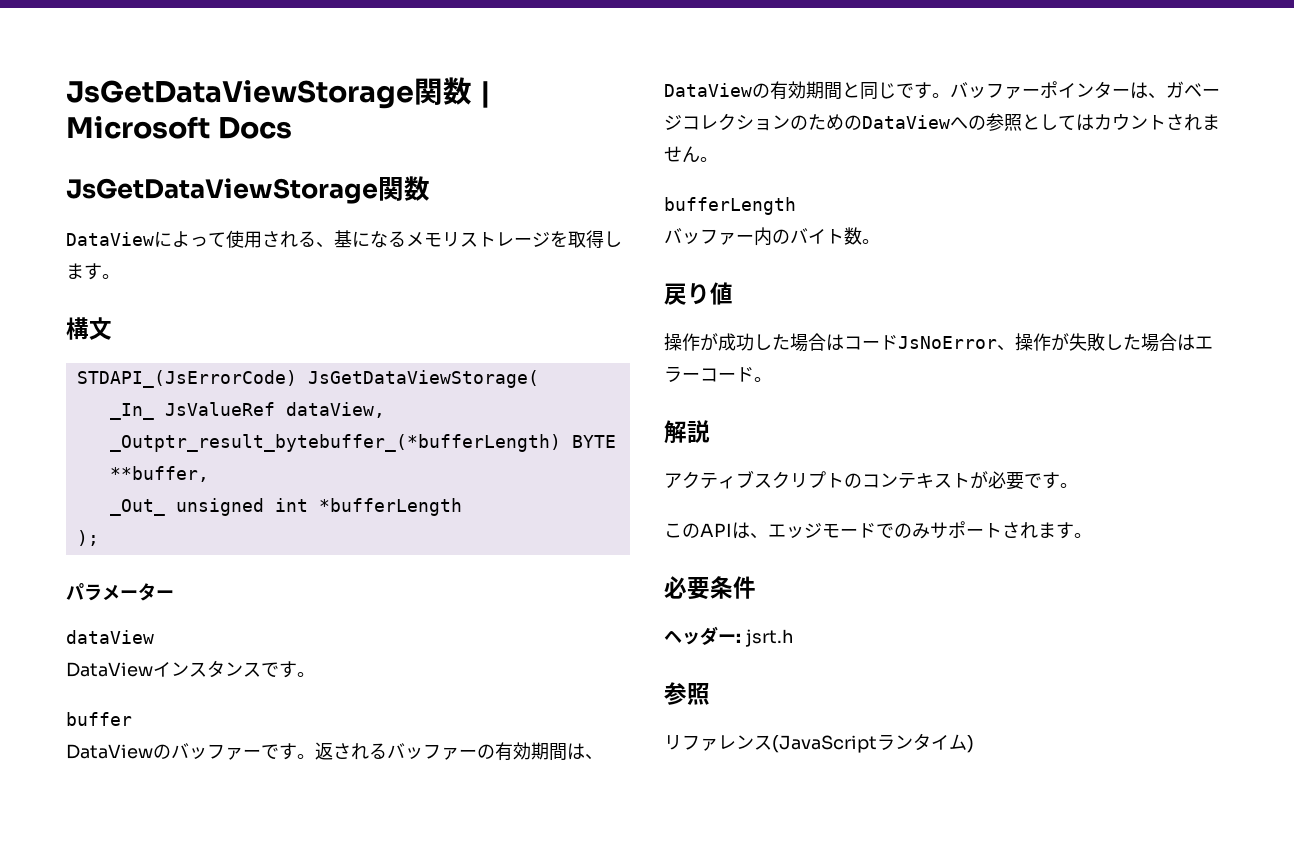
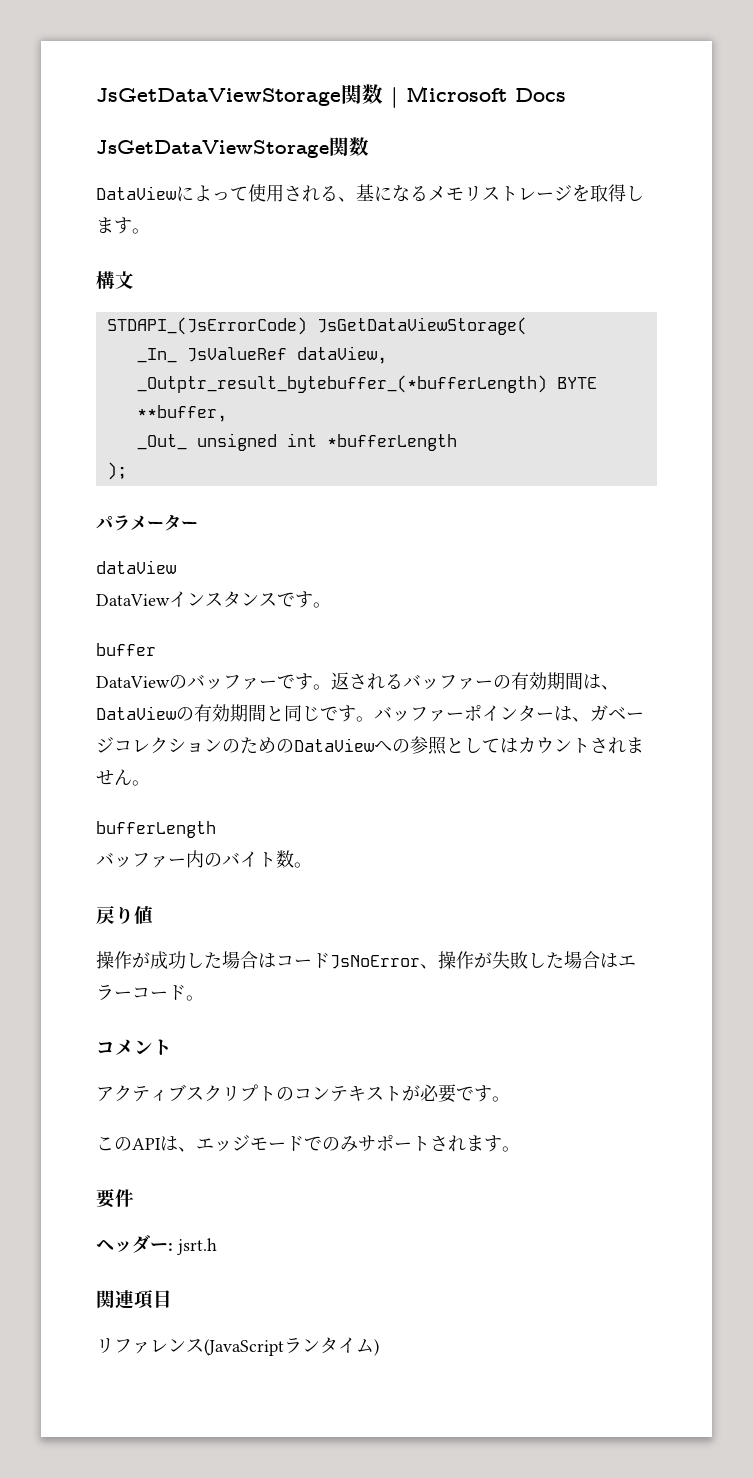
- 解説
+ コメント
- 必要条件
+ 要件
  ヘッダー: jsrt.h
- 参照
+ 関連項目

